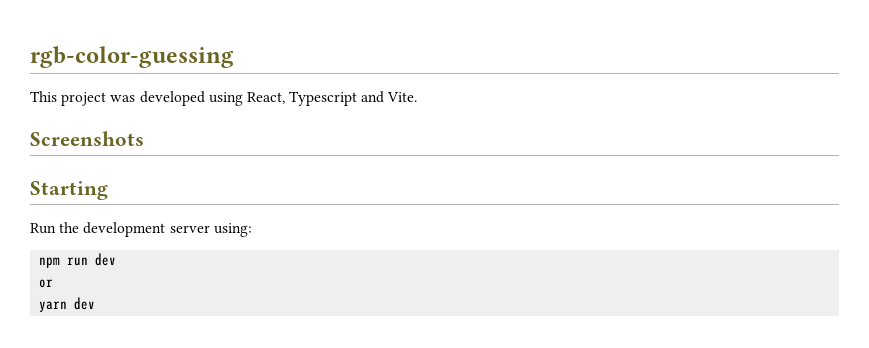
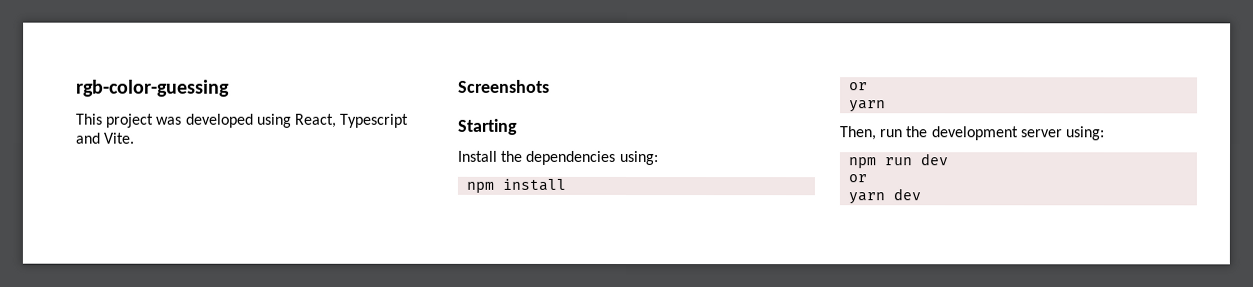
- Run the development server using:
+ Install the dependencies using:
+ npm install
+ or
+ yarn
+ Then, run the development server using:

